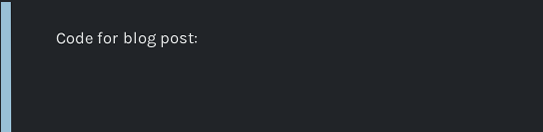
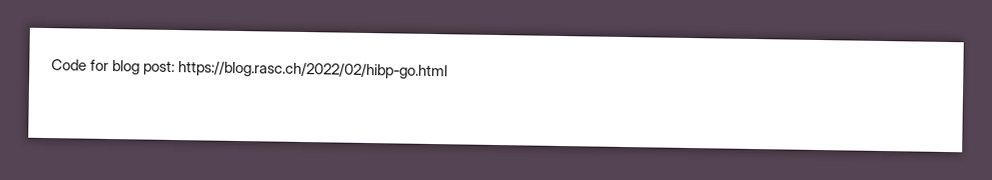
- Code for blog post:
+ Code for blog post: https://blog.rasc.ch/2022/02/hibp-go.html

